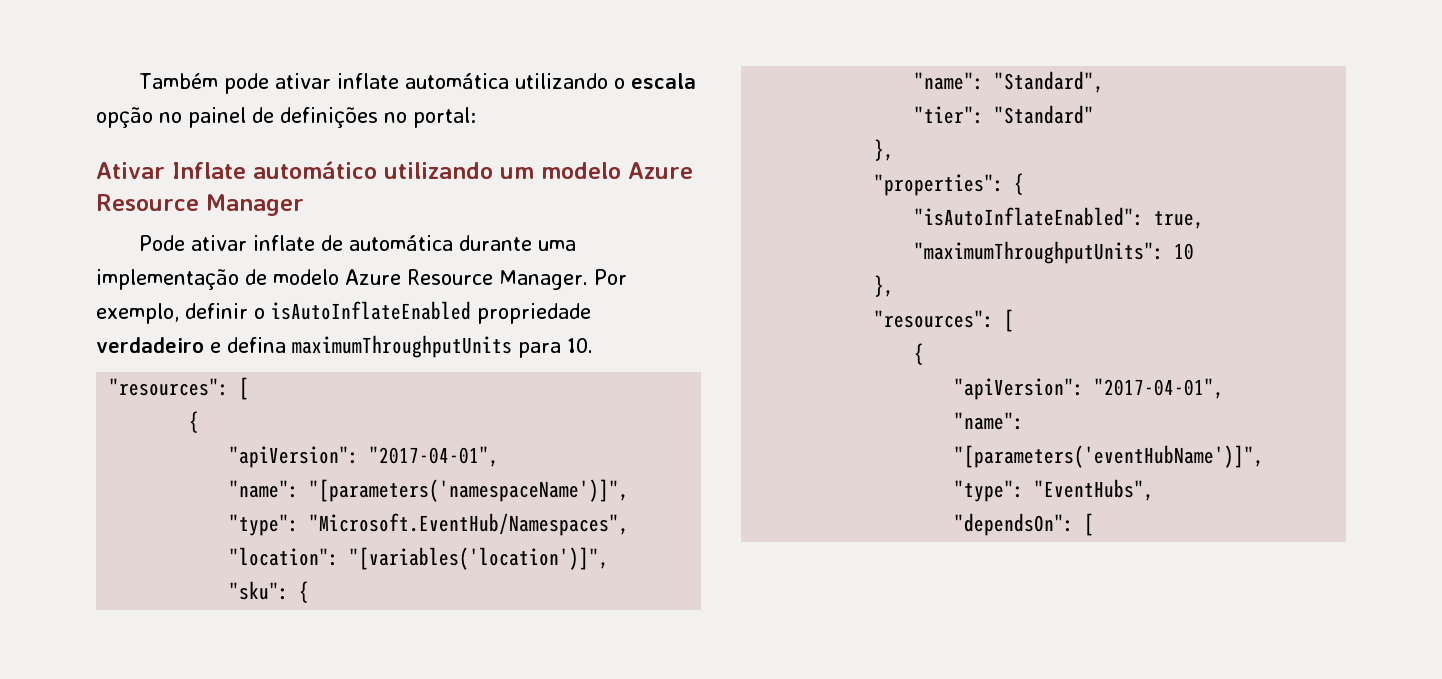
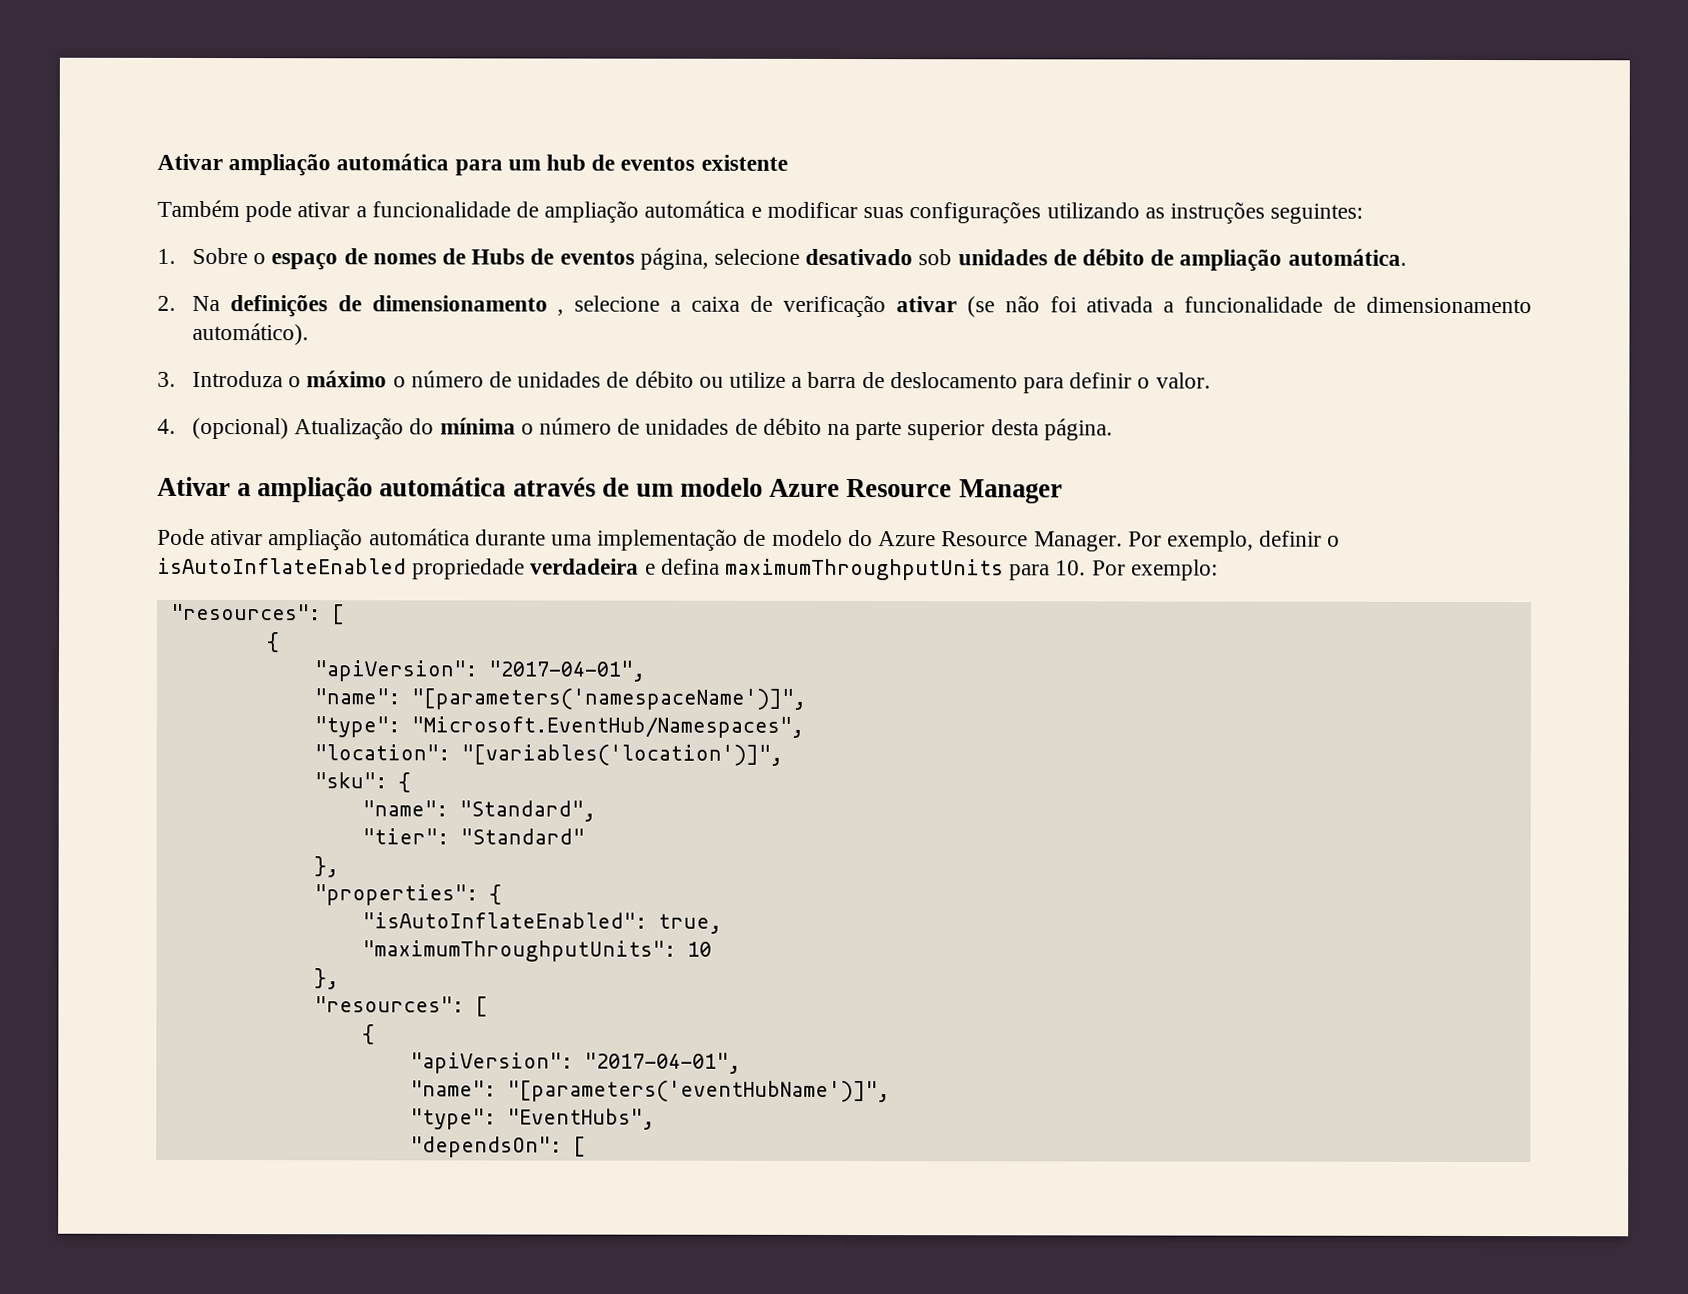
- Também pode ativar inflate automática utilizando o escala opção no painel de definições no portal:
- Ativar Inflate automático utilizando um modelo Azure Resource Manager
+ Ativar ampliação automática para um hub de eventos existente
+ Também pode ativar a funcionalidade de ampliação automática e modificar suas configurações utilizando as instruções seguintes:
+ 1. Sobre o espaço de nomes de Hubs de eventos página, selecione desativado sob unidades de débito de ampliação automática.
+ 2. Na definições de dimensionamento , selecione a caixa de verificação ativar (se não foi ativada a funcionalidade de dimensionamento automático).
+ 3. Introduza o máximo o número de unidades de débito ou utilize a barra de deslocamento para definir o valor.
+ 4. (opcional) Atualização do mínima o número de unidades de débito na parte superior desta página.
+ Ativar a ampliação automática através de um modelo Azure Resource Manager
- Pode ativar inflate de automática durante uma implementação de modelo Azure Resource Manager.
+ Pode ativar ampliação automática durante uma implementação de modelo do Azure Resource Manager.
- Por exemplo, definir o isAutoInflateEnabled propriedade verdadeiro e defina maximumThroughputUnits para 10.
+ Por exemplo, definir o isAutoInflateEnabled propriedade verdadeira e defina maximumThroughputUnits para 10. Por exemplo:

